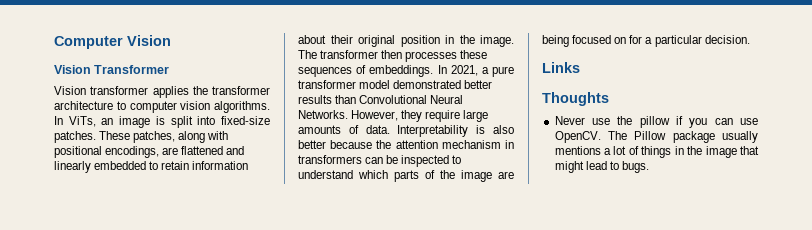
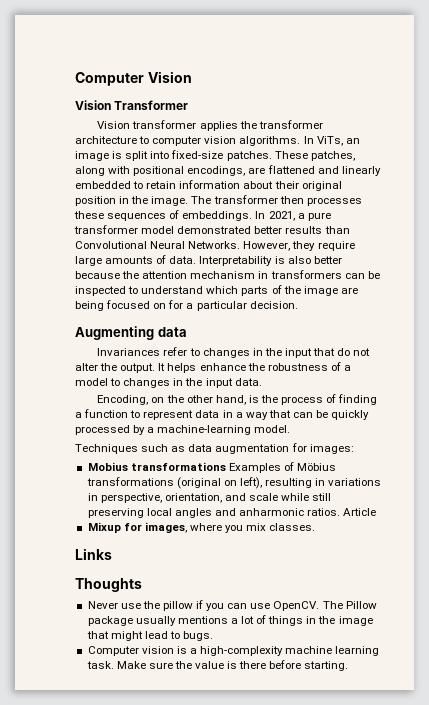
+ Augmenting data
+ Invariances refer to changes in the input that do not alter the output. It helps enhance the robustness of a model to changes in the input data.
+ Encoding, on the other hand, is the process of finding a function to represent data in a way that can be quickly processed by a machine-learning model.
+ Techniques such as data augmentation for images:
+ Mobius transformations Examples of Möbius transformations (original on left), resulting in variations in perspective, orientation, and scale while still preserving local angles and anharmonic ratios. Article
+ Mixup for images, where you mix classes.
+ Computer vision is a high-complexity machine learning task. Make sure the value is there before starting.

